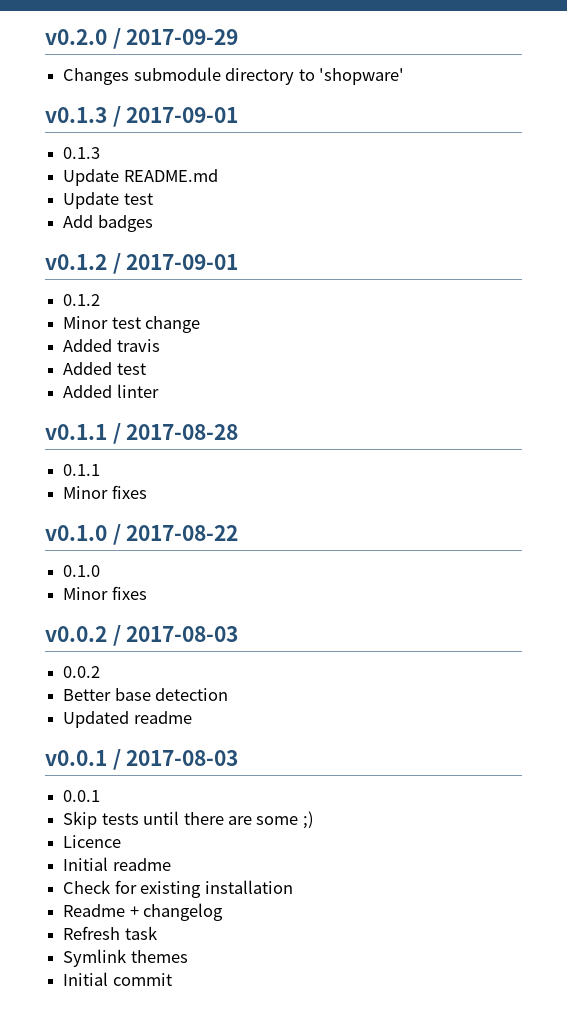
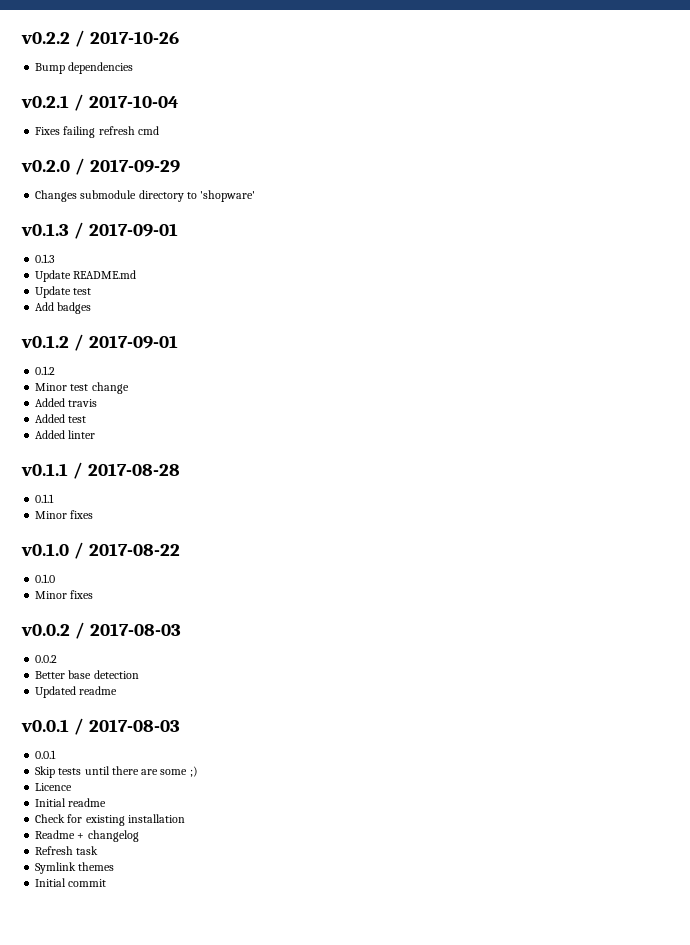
+ v0.2.2 / 2017-10-26
+ Bump dependencies
+ v0.2.1 / 2017-10-04
+ Fixes failing refresh cmd

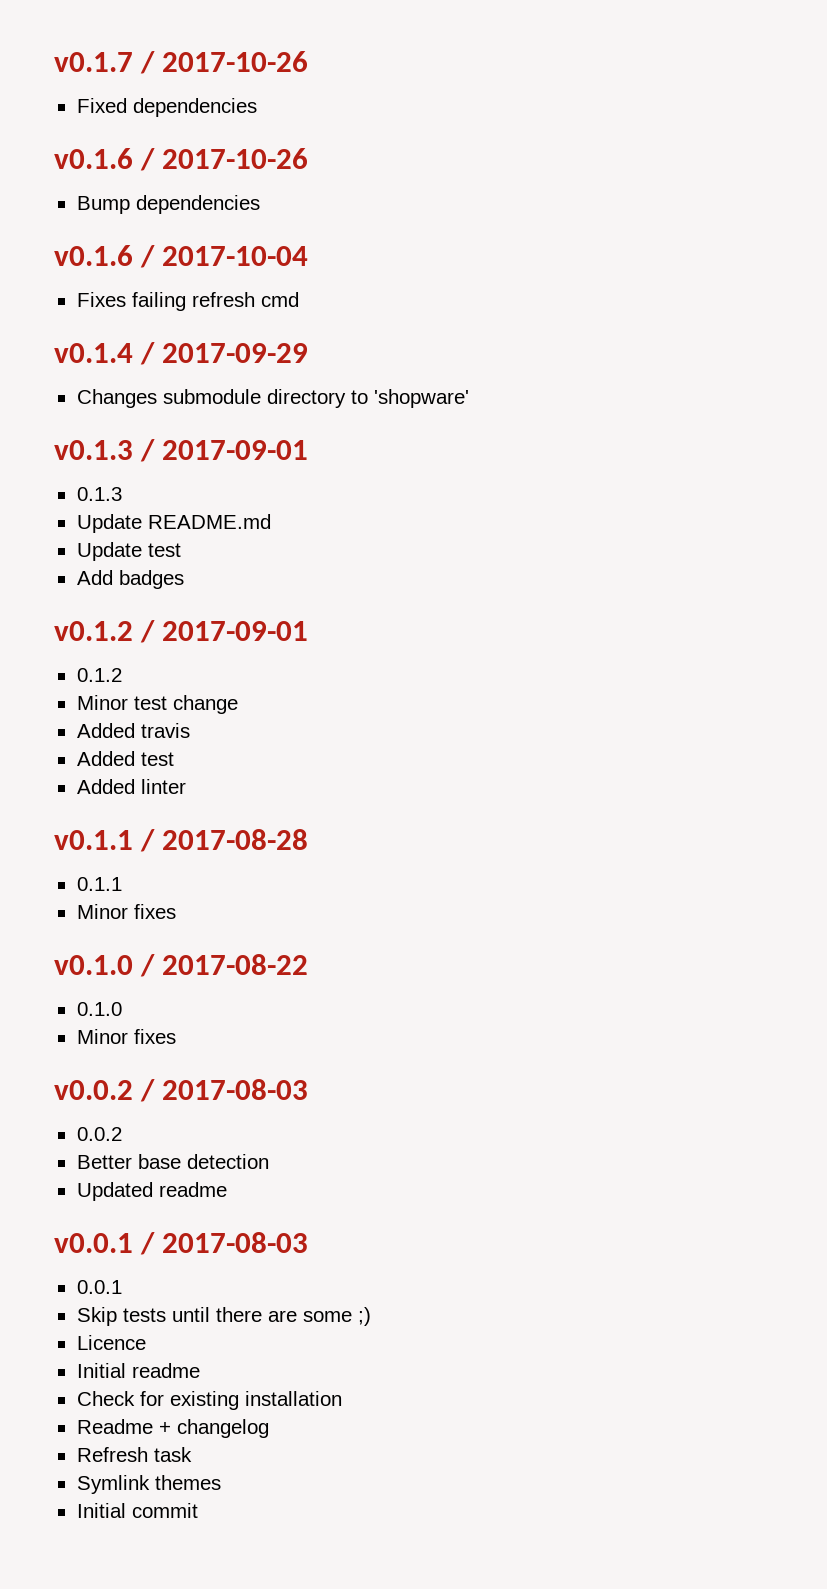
- v0.2.2 / 2017-10-26
+ v0.1.7 / 2017-10-26
+ Fixed dependencies
+ v0.1.6 / 2017-10-26
- v0.2.1 / 2017-10-04
+ v0.1.6 / 2017-10-04
- v0.2.0 / 2017-09-29
+ v0.1.4 / 2017-09-29

